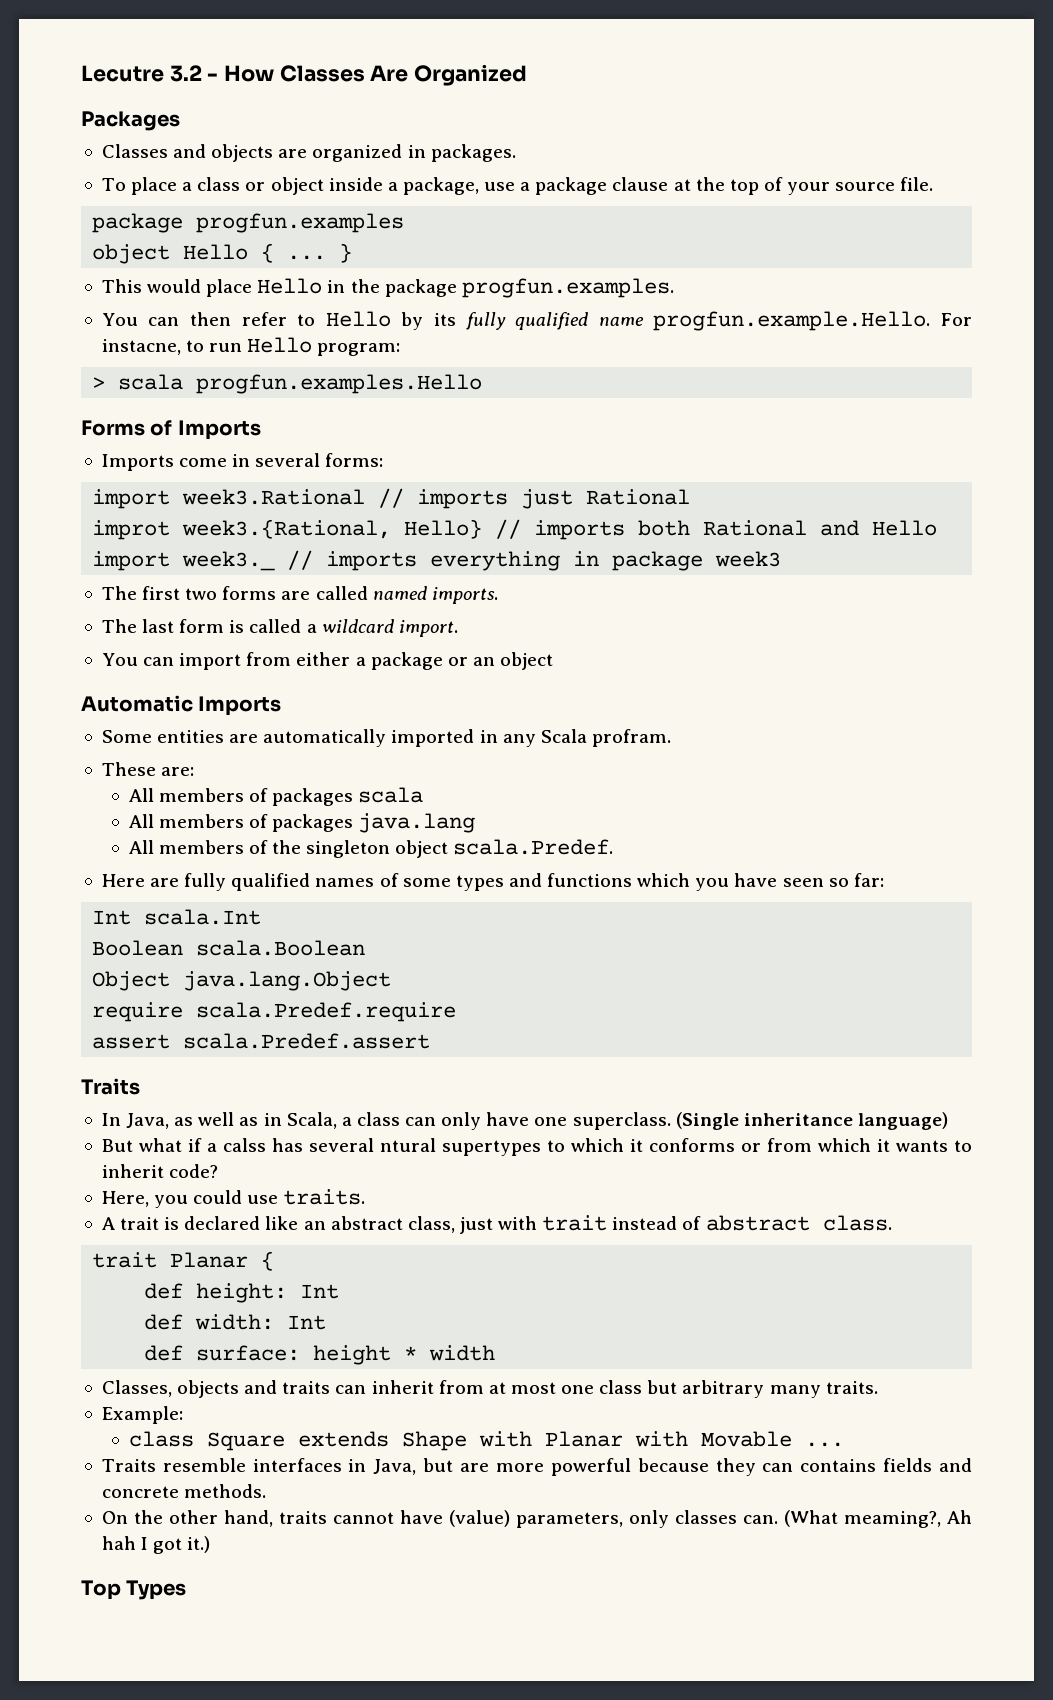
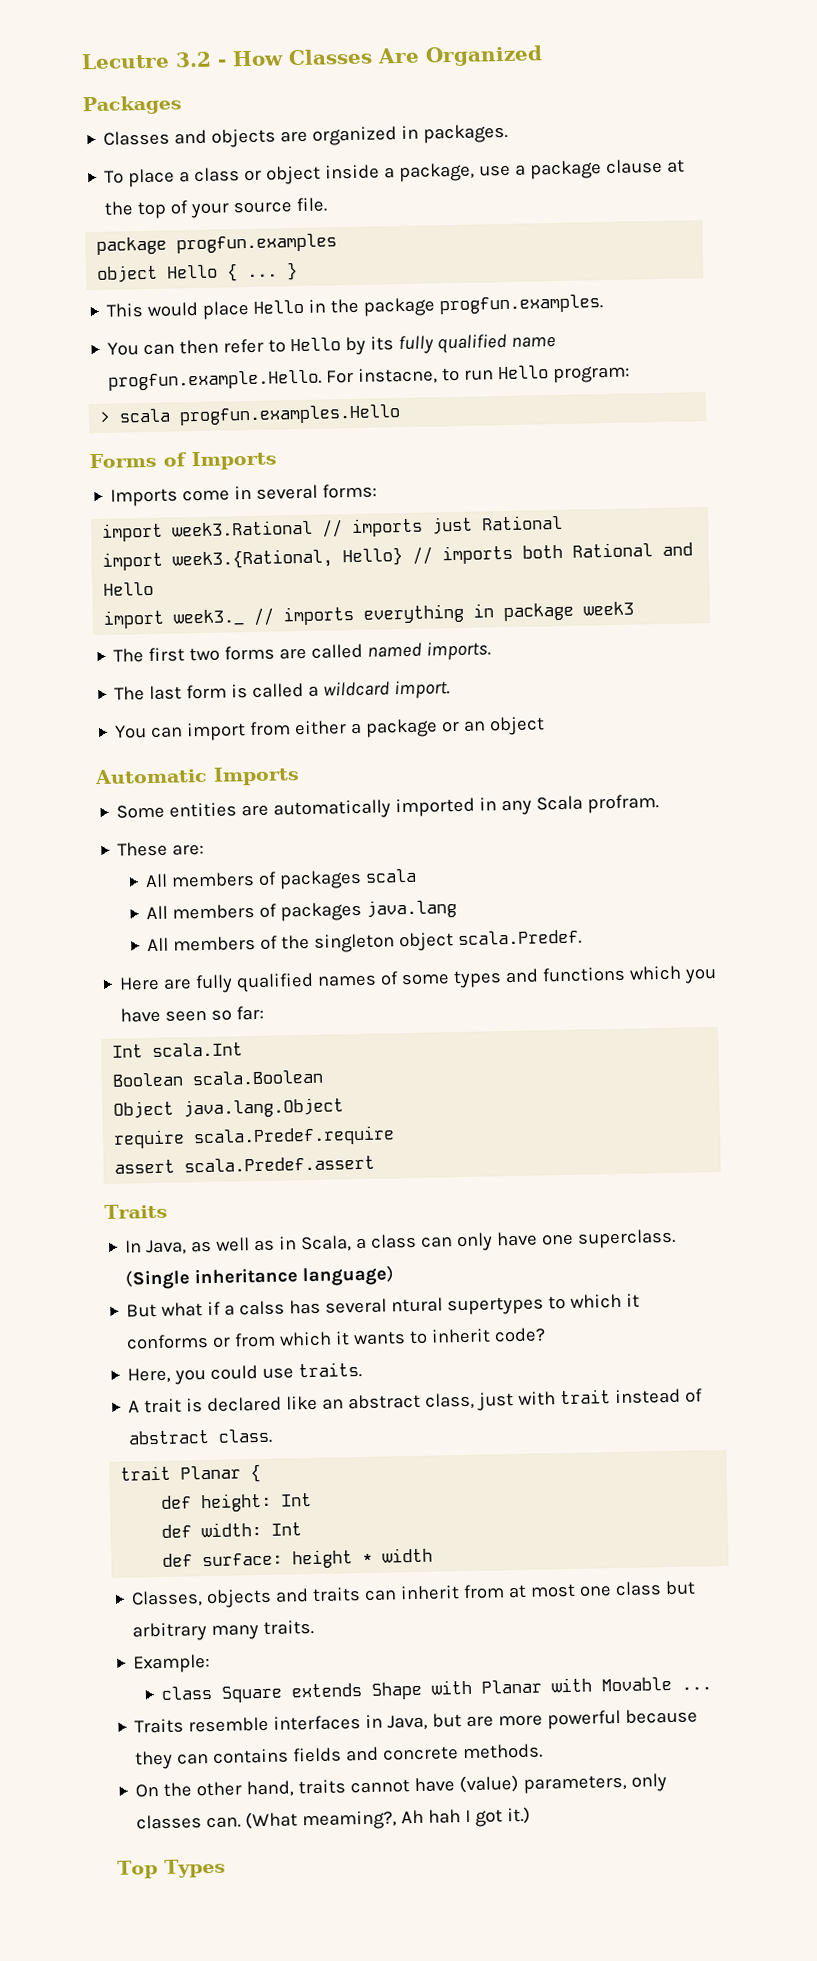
- improt week3.{Rational, Hello} // imports both Rational and Hello
+ import week3.{Rational, Hello} // imports both Rational and Hello

